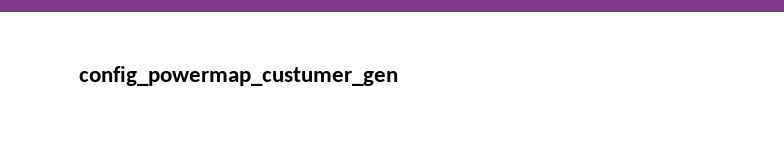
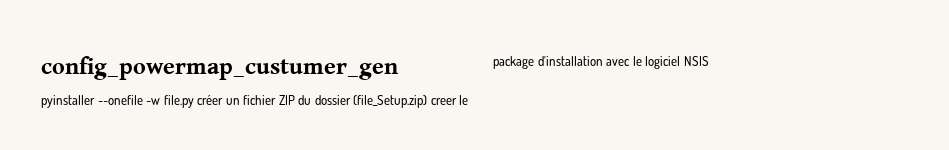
+ pyinstaller --onefile -w file.py créer un fichier ZIP du dossier (file_Setup.zip) creer le package d'installation avec le logiciel NSIS

